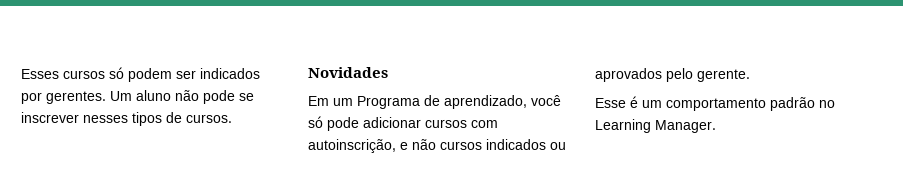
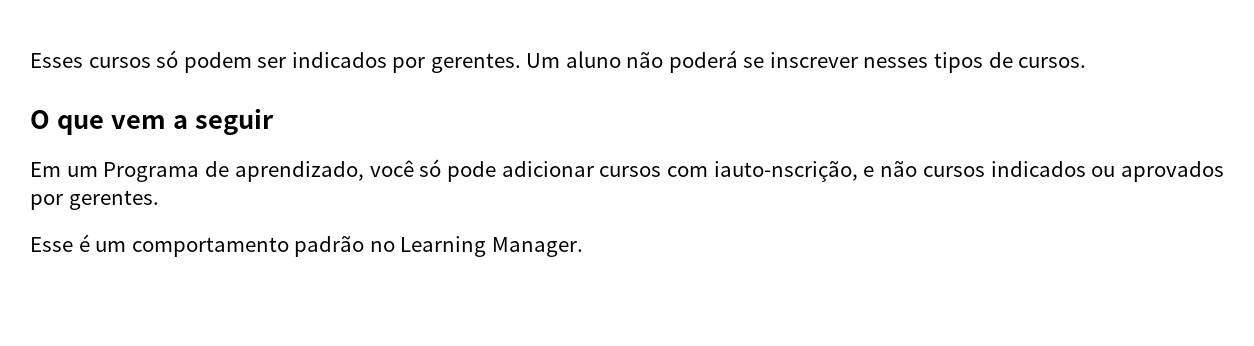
- Um aluno não pode se inscrever nesses tipos de cursos.
+ Um aluno não poderá se inscrever nesses tipos de cursos.
- Novidades
+ O que vem a seguir
- Em um Programa de aprendizado, você só pode adicionar cursos com autoinscrição, e não cursos indicados ou aprovados pelo gerente.
+ Em um Programa de aprendizado, você só pode adicionar cursos com iauto-nscrição, e não cursos indicados ou aprovados por gerentes.

